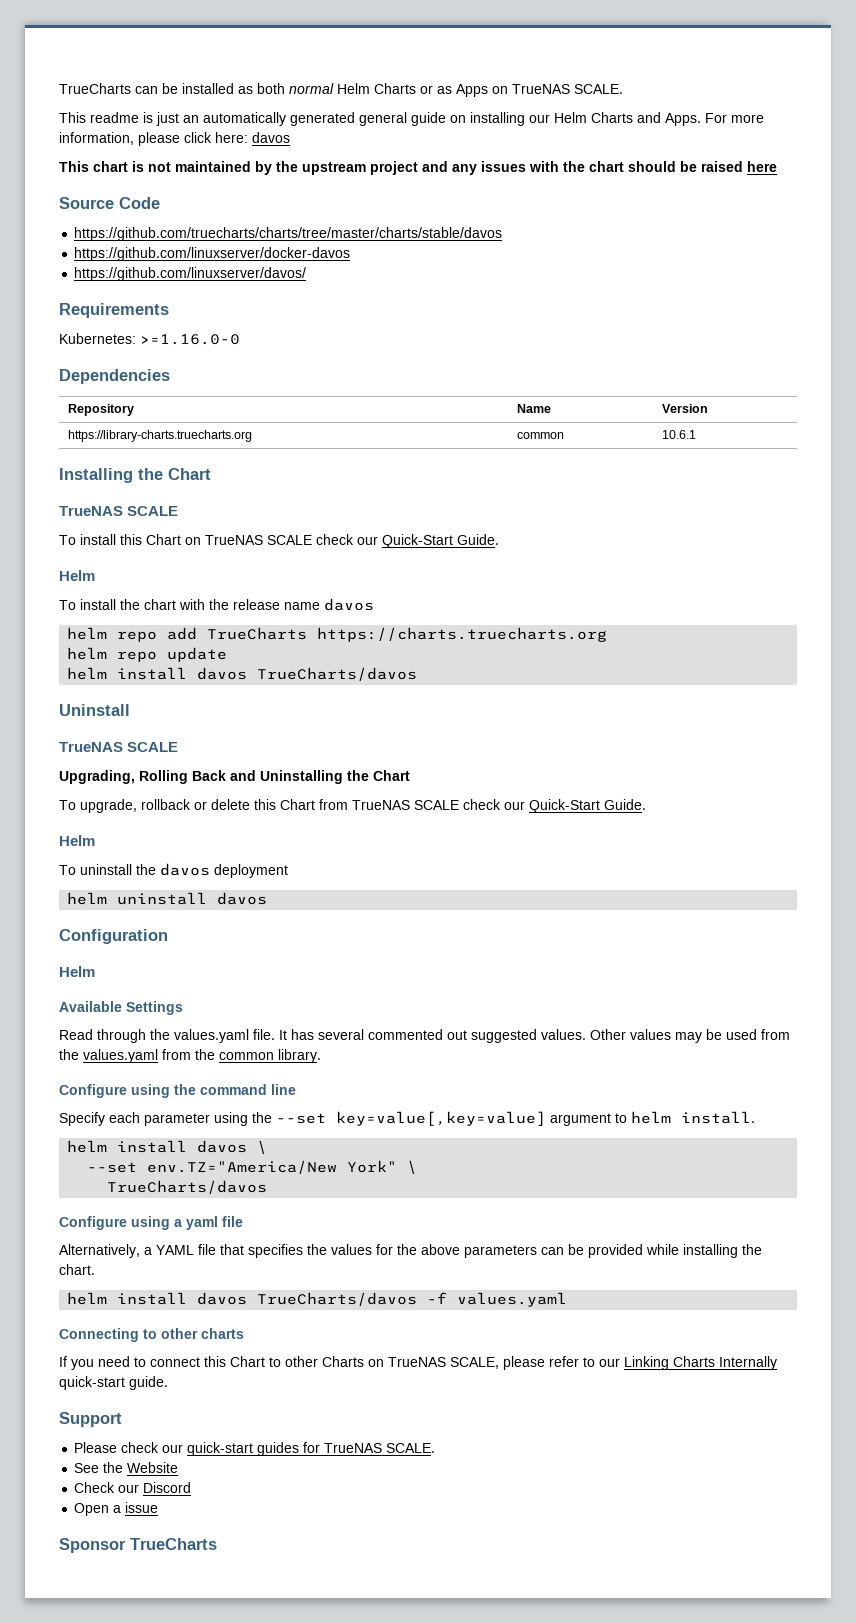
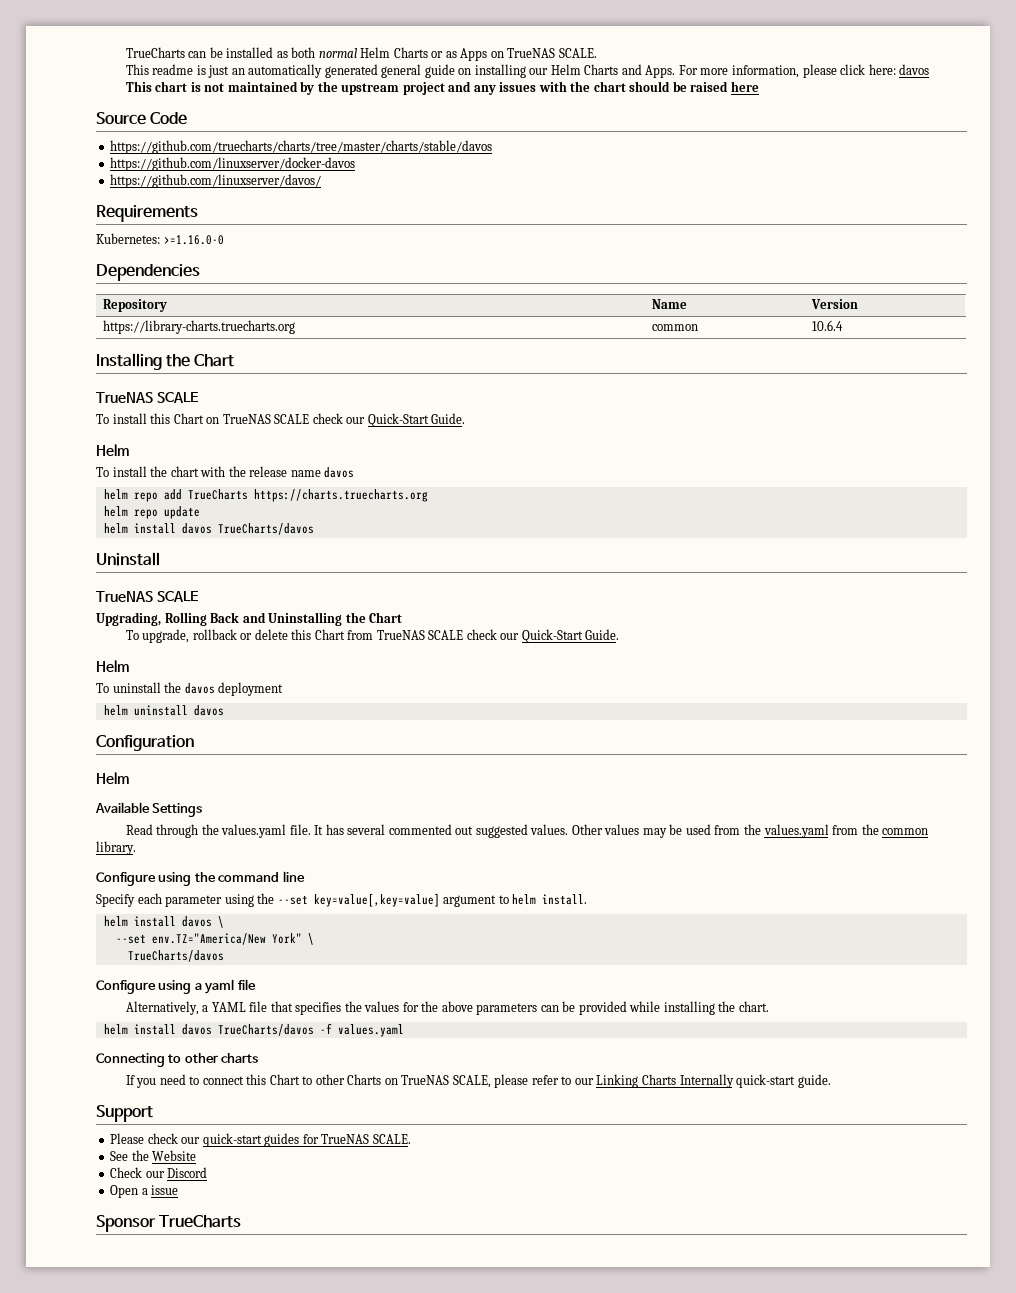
- https://library-charts.truecharts.org | common | 10.6.1
+ https://library-charts.truecharts.org | common | 10.6.4

